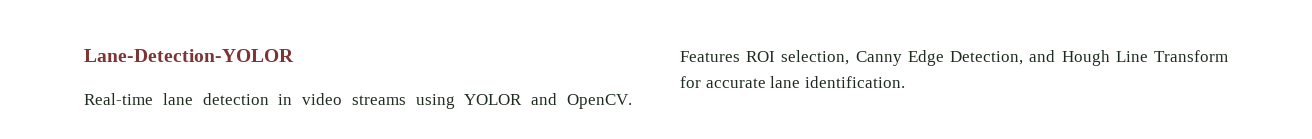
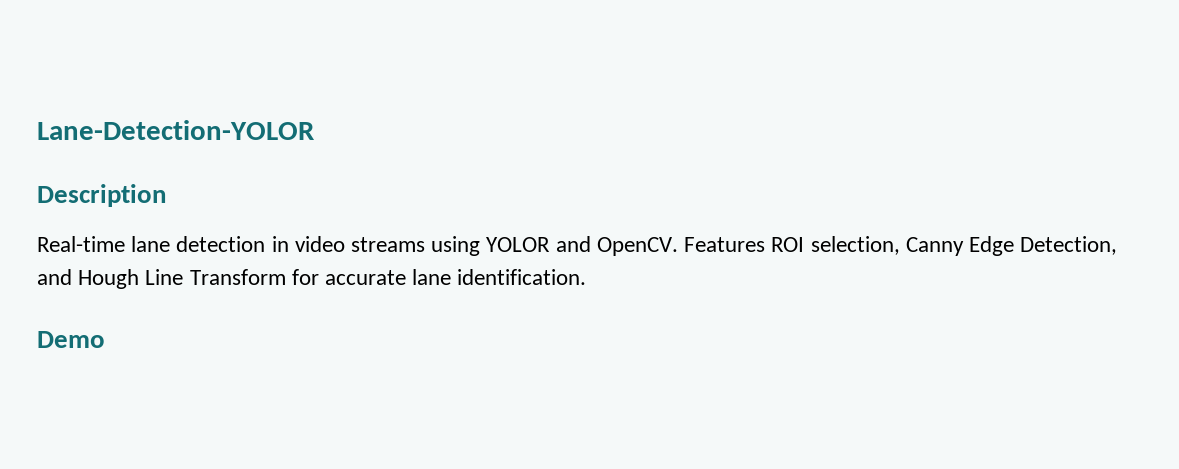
+ Description
+ Demo

